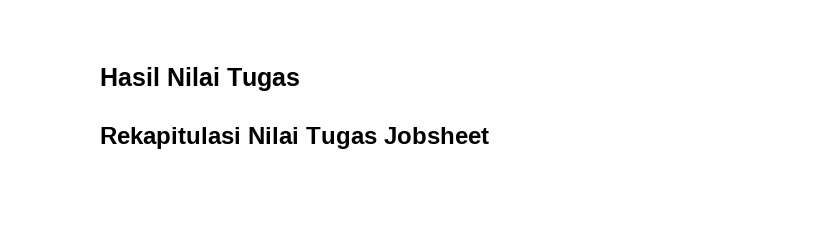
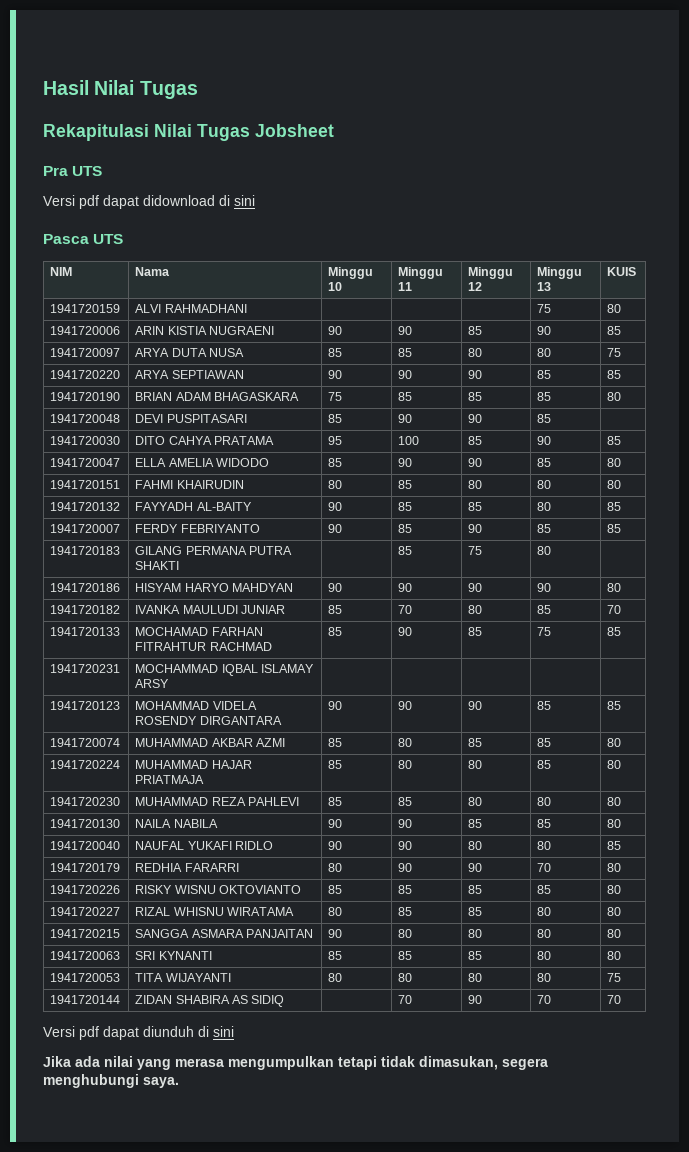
+ Pra UTS
+ Versi pdf dapat didownload di sini
+ Pasca UTS
+ NIM | Nama | Minggu 10 | Minggu 11 | Minggu 12 | Minggu 13 | KUIS
+ 1941720159 | ALVI RAHMADHANI | | | | 75 | 80
+ 1941720006 | ARIN KISTIA NUGRAENI | 90 | 90 | 85 | 90 | 85
+ 1941720097 | ARYA DUTA NUSA | 85 | 85 | 80 | 80 | 75
+ 1941720220 | ARYA SEPTIAWAN | 90 | 90 | 90 | 85 | 85
+ 1941720190 | BRIAN ADAM BHAGASKARA | 75 | 85 | 85 | 85 | 80
+ 1941720048 | DEVI PUSPITASARI | 85 | 90 | 90 | 85 |
+ 1941720030 | DITO CAHYA PRATAMA | 95 | 100 | 85 | 90 | 85
+ 1941720047 | ELLA AMELIA WIDODO | 85 | 90 | 90 | 85 | 80
+ 1941720151 | FAHMI KHAIRUDIN | 80 | 85 | 80 | 80 | 80
+ 1941720132 | FAYYADH AL-BAITY | 90 | 85 | 85 | 80 | 85
+ 1941720007 | FERDY FEBRIYANTO | 90 | 85 | 90 | 85 | 85
+ 1941720183 | GILANG PERMANA PUTRA SHAKTI | | 85 | 75 | 80 |
+ 1941720186 | HISYAM HARYO MAHDYAN | 90 | 90 | 90 | 90 | 80
+ 1941720182 | IVANKA MAULUDI JUNIAR | 85 | 70 | 80 | 85 | 70
+ 1941720133 | MOCHAMAD FARHAN FITRAHTUR RACHMAD | 85 | 90 | 85 | 75 | 85
+ 1941720231 | MOCHAMMAD IQBAL ISLAMAY ARSY | | | | |
+ 1941720123 | MOHAMMAD VIDELA ROSENDY DIRGANTARA | 90 | 90 | 90 | 85 | 85
+ 1941720074 | MUHAMMAD AKBAR AZMI | 85 | 80 | 85 | 85 | 80
+ 1941720224 | MUHAMMAD HAJAR PRIATMAJA | 85 | 80 | 80 | 85 | 80
+ 1941720230 | MUHAMMAD REZA PAHLEVI | 85 | 85 | 80 | 80 | 80
+ 1941720130 | NAILA NABILA | 90 | 90 | 85 | 85 | 80
+ 1941720040 | NAUFAL YUKAFI RIDLO | 90 | 90 | 80 | 80 | 85
+ 1941720179 | REDHIA FARARRI | 80 | 90 | 90 | 70 | 80
+ 1941720226 | RISKY WISNU OKTOVIANTO | 85 | 85 | 85 | 85 | 80
+ 1941720227 | RIZAL WHISNU WIRATAMA | 80 | 85 | 85 | 80 | 80
+ 1941720215 | SANGGA ASMARA PANJAITAN | 90 | 80 | 80 | 80 | 80
+ 1941720063 | SRI KYNANTI | 85 | 85 | 85 | 80 | 80
+ 1941720053 | TITA WIJAYANTI | 80 | 80 | 80 | 80 | 75
+ 1941720144 | ZIDAN SHABIRA AS SIDIQ | | 70 | 90 | 70 | 70
+ Versi pdf dapat diunduh di sini
+ Jika ada nilai yang merasa mengumpulkan tetapi tidak dimasukan, segera menghubungi saya.

